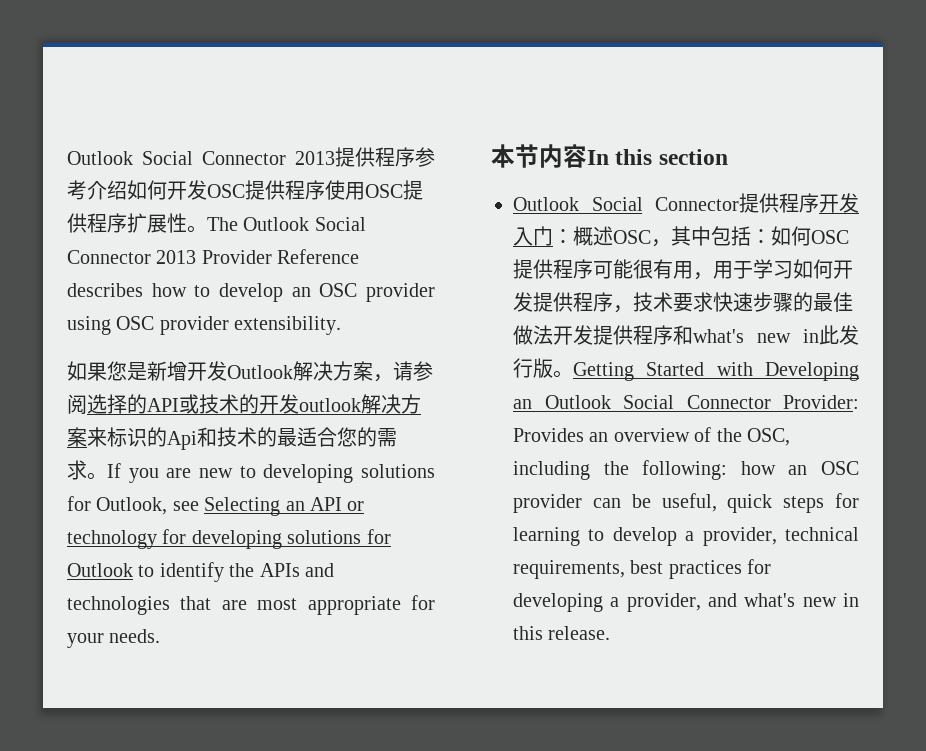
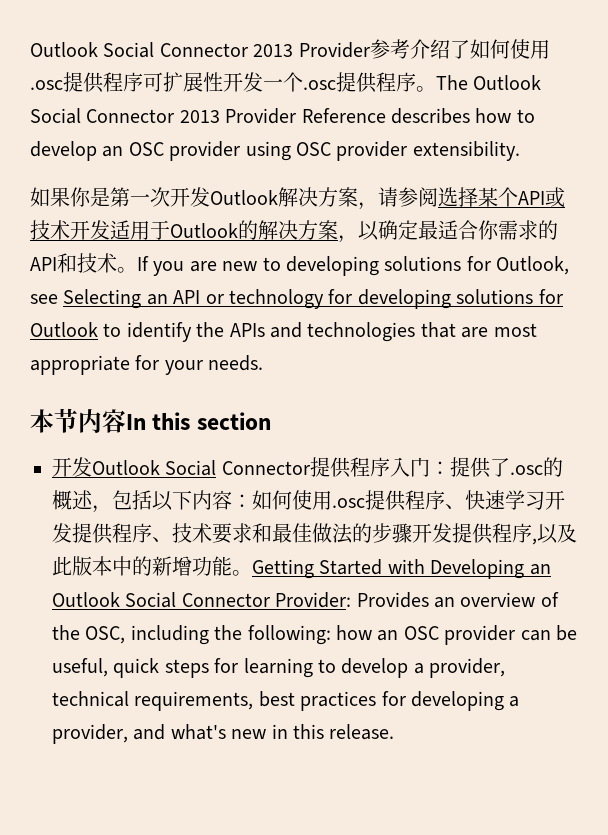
- Outlook Social Connector 2013提供程序参考介绍如何开发OSC提供程序使用OSC提供程序扩展性。
+ Outlook Social Connector 2013 Provider参考介绍了如何使用.osc提供程序可扩展性开发一个.osc提供程序。
- 如果您是新增开发Outlook解决方案，请参阅选择的API或技术的开发outlook解决方案来标识的Api和技术的最适合您的需求。
+ 如果你是第一次开发Outlook解决方案，请参阅选择某个API或技术开发适用于Outlook的解决方案，以确定最适合你需求的API和技术。
- Outlook Social Connector提供程序开发入门：概述OSC，其中包括：如何OSC提供程序可能很有用，用于学习如何开发提供程序，技术要求快速步骤的最佳做法开发提供程序和what's new in此发行版。
+ 开发Outlook Social Connector提供程序入门：提供了.osc的概述，包括以下内容：如何使用.osc提供程序、快速学习开发提供程序、技术要求和最佳做法的步骤开发提供程序,以及此版本中的新增功能。

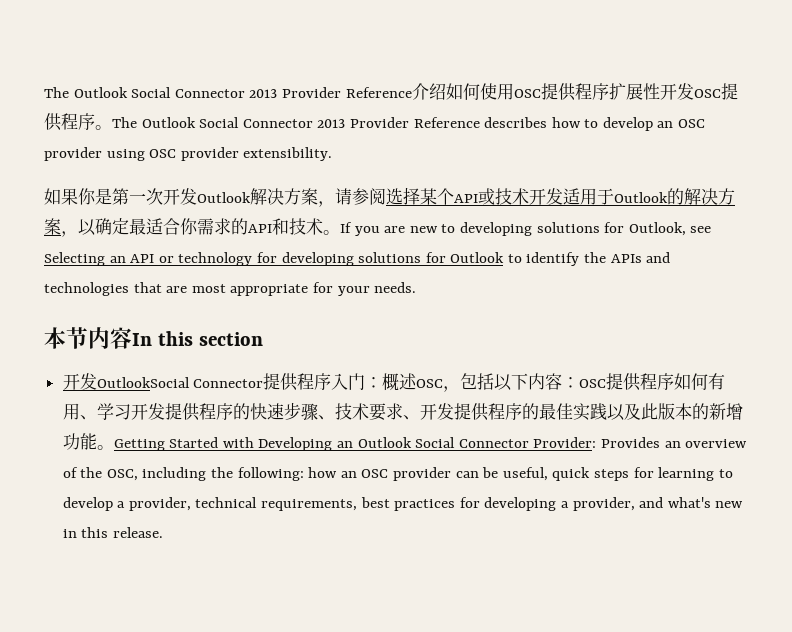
- Outlook Social Connector 2013 Provider参考介绍了如何使用.osc提供程序可扩展性开发一个.osc提供程序。
+ The Outlook Social Connector 2013 Provider Reference介绍如何使用OSC提供程序扩展性开发OSC提供程序。
- 开发Outlook Social Connector提供程序入门：提供了.osc的概述，包括以下内容：如何使用.osc提供程序、快速学习开发提供程序、技术要求和最佳做法的步骤开发提供程序,以及此版本中的新增功能。
+ 开发OutlookSocial Connector提供程序入门：概述OSC，包括以下内容：OSC提供程序如何有用、学习开发提供程序的快速步骤、技术要求、开发提供程序的最佳实践以及此版本的新增功能。

